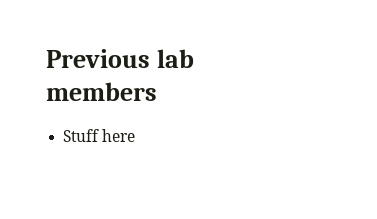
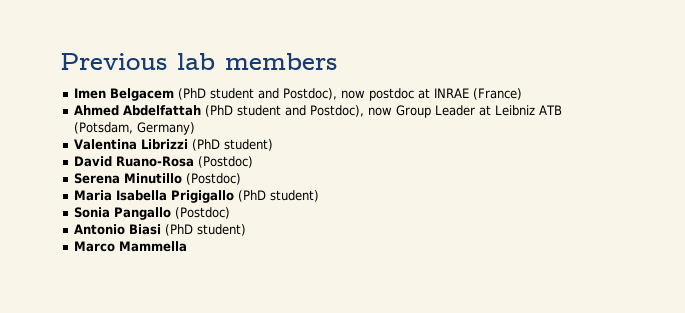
- Stuff here
+ Imen Belgacem (PhD student and Postdoc), now postdoc at INRAE (France)
+ Ahmed Abdelfattah (PhD student and Postdoc), now Group Leader at Leibniz ATB (Potsdam, Germany)
+ Valentina Librizzi (PhD student)
+ David Ruano-Rosa (Postdoc)
+ Serena Minutillo (Postdoc)
+ Maria Isabella Prigigallo (PhD student)
+ Sonia Pangallo (Postdoc)
+ Antonio Biasi (PhD student)
+ Marco Mammella

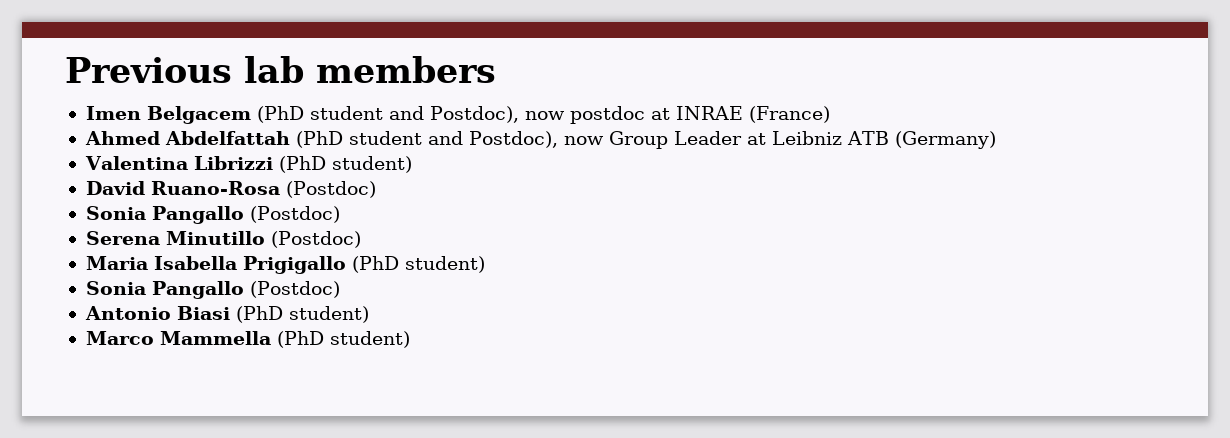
- Ahmed Abdelfattah (PhD student and Postdoc), now Group Leader at Leibniz ATB (Potsdam, Germany)
+ Ahmed Abdelfattah (PhD student and Postdoc), now Group Leader at Leibniz ATB (Germany)
  David Ruano-Rosa (Postdoc)
+ Sonia Pangallo (Postdoc)
- Marco Mammella
+ Marco Mammella (PhD student)

